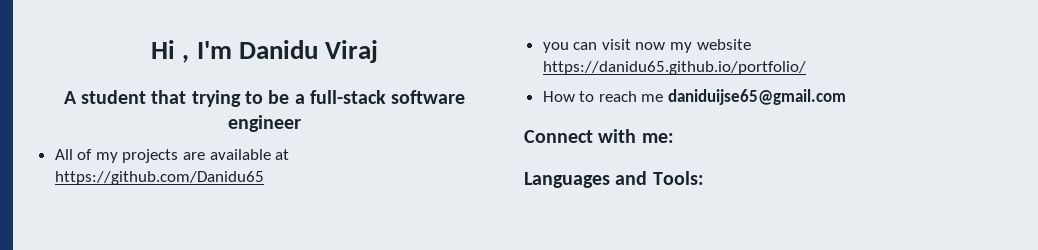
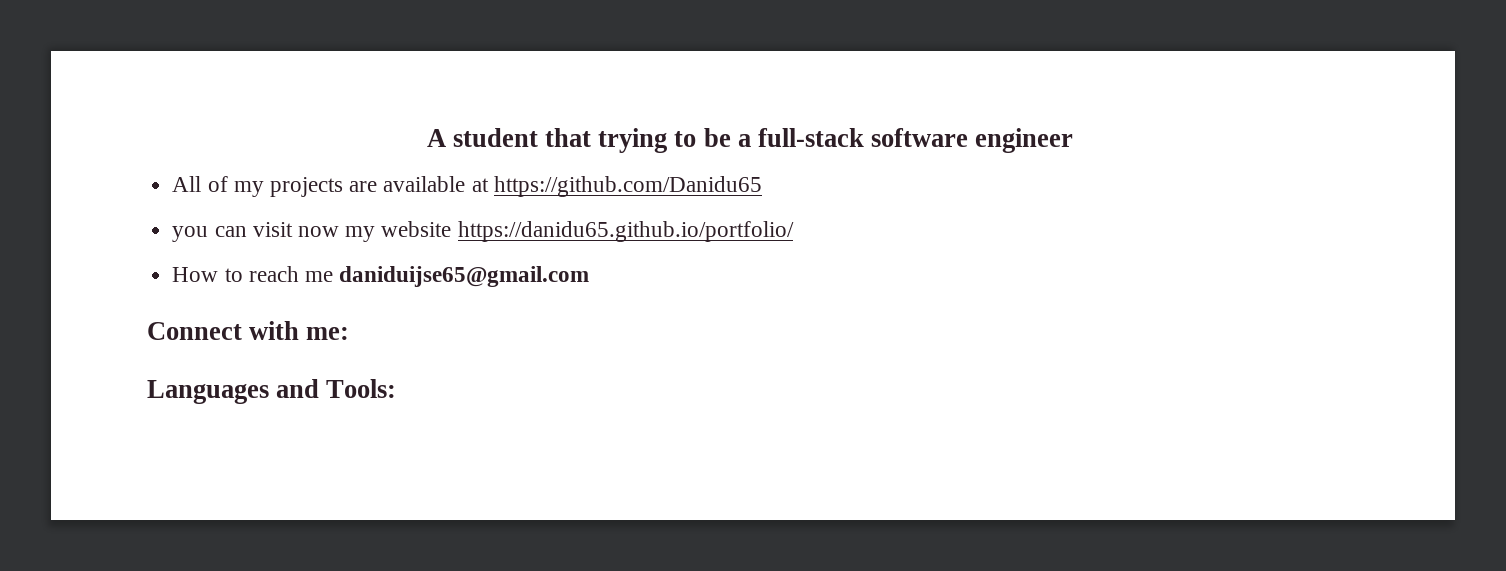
- Hi , I'm Danidu Viraj

